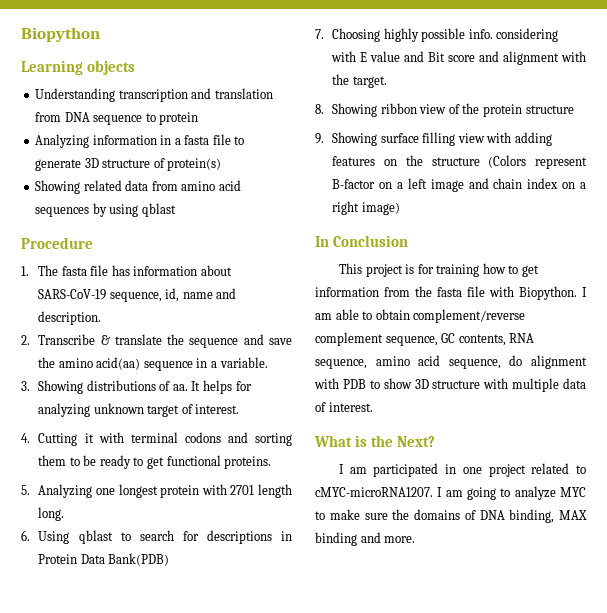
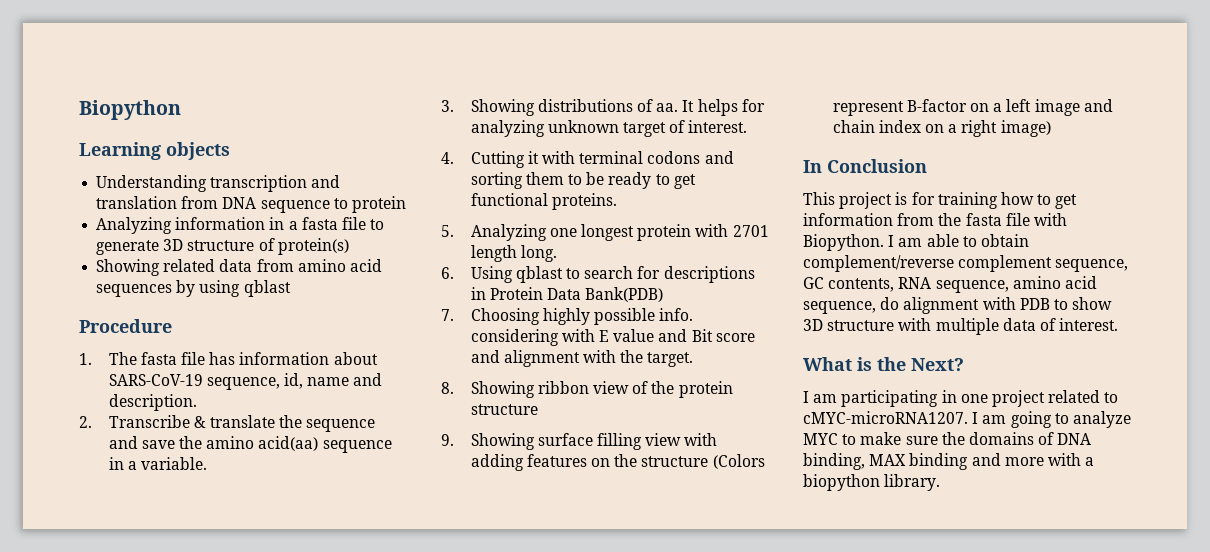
- I am participated in one project related to cMYC-microRNA1207.
+ I am participating in one project related to cMYC-microRNA1207.
- I am going to analyze MYC to make sure the domains of DNA binding, MAX binding and more.
+ I am going to analyze MYC to make sure the domains of DNA binding, MAX binding and more with a biopython library.

